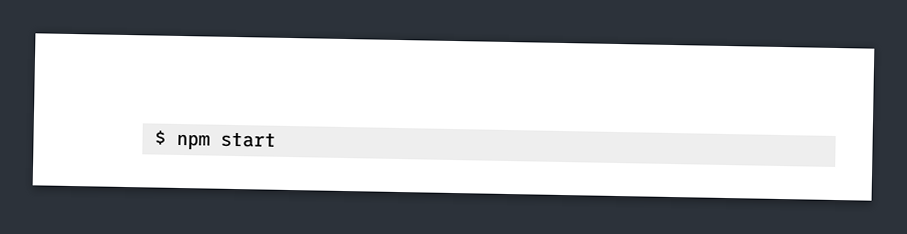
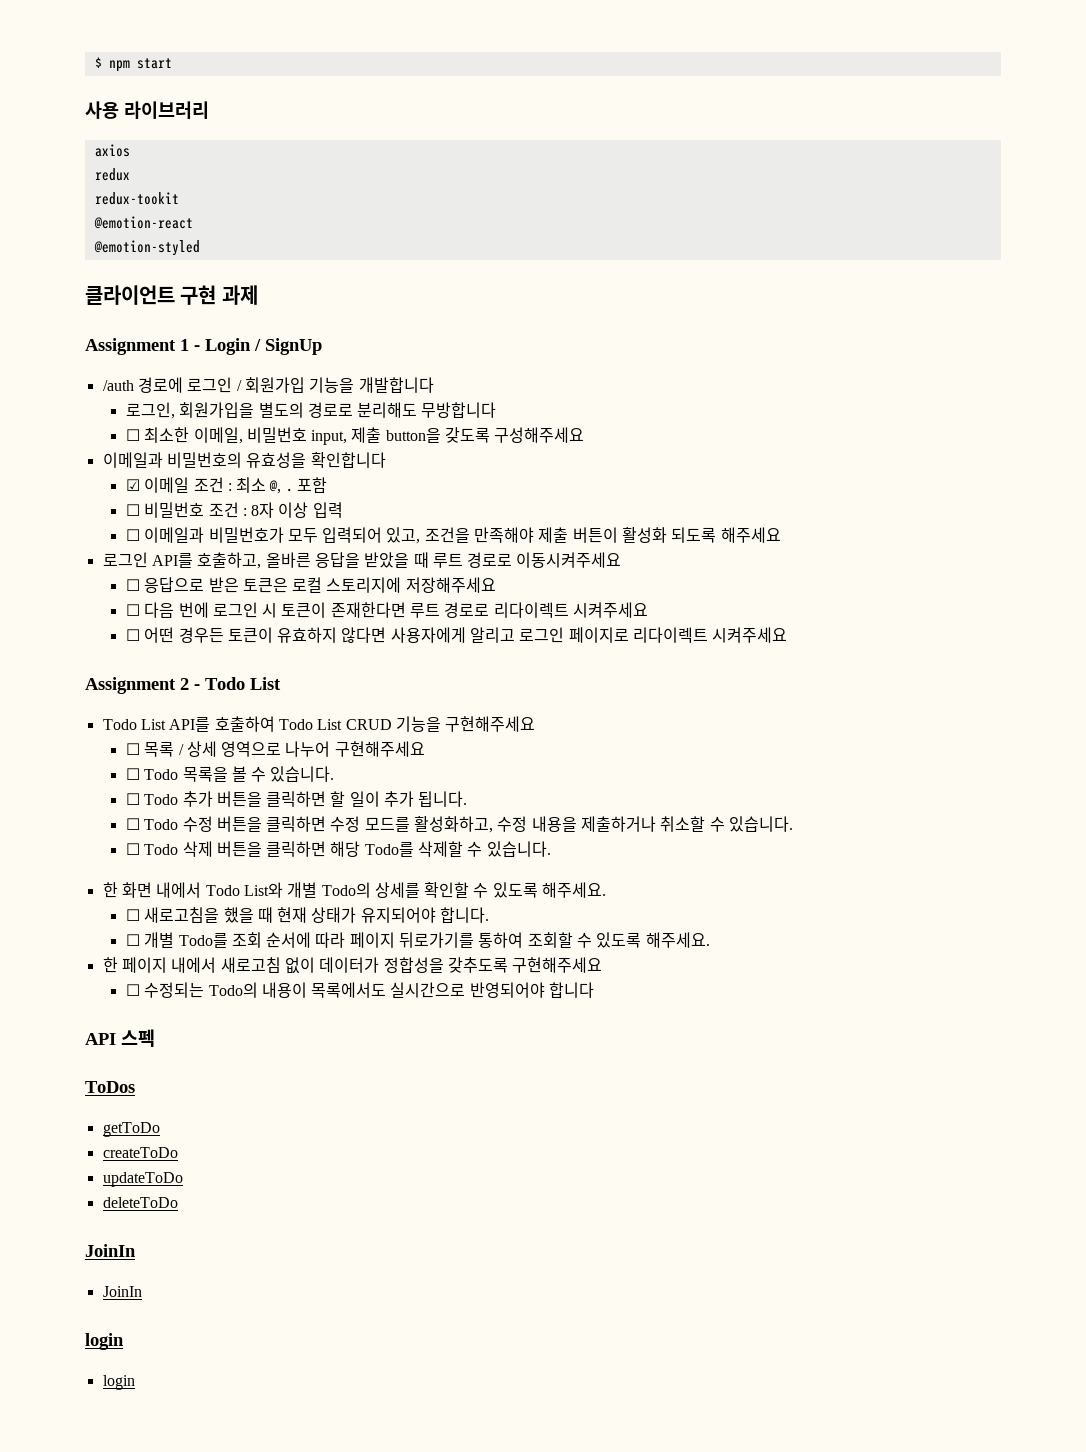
+ 사용 라이브러리
+ axios
+ redux
+ redux-tookit
+ @emotion-react
+ @emotion-styled
+ 클라이언트 구현 과제
+ Assignment 1 - Login / SignUp
+ /auth 경로에 로그인 / 회원가입 기능을 개발합니다
+ 로그인, 회원가입을 별도의 경로로 분리해도 무방합니다
+ ☐ 최소한 이메일, 비밀번호 input, 제출 button을 갖도록 구성해주세요
+ 이메일과 비밀번호의 유효성을 확인합니다
+ ☑ 이메일 조건 : 최소 @, . 포함
+ ☐ 비밀번호 조건 : 8자 이상 입력
+ ☐ 이메일과 비밀번호가 모두 입력되어 있고, 조건을 만족해야 제출 버튼이 활성화 되도록 해주세요
+ 로그인 API를 호출하고, 올바른 응답을 받았을 때 루트 경로로 이동시켜주세요
+ ☐ 응답으로 받은 토큰은 로컬 스토리지에 저장해주세요
+ ☐ 다음 번에 로그인 시 토큰이 존재한다면 루트 경로로 리다이렉트 시켜주세요
+ ☐ 어떤 경우든 토큰이 유효하지 않다면 사용자에게 알리고 로그인 페이지로 리다이렉트 시켜주세요
+ Assignment 2 - Todo List
+ Todo List API를 호출하여 Todo List CRUD 기능을 구현해주세요
+ ☐ 목록 / 상세 영역으로 나누어 구현해주세요
+ ☐ Todo 목록을 볼 수 있습니다.
+ ☐ Todo 추가 버튼을 클릭하면 할 일이 추가 됩니다.
+ ☐ Todo 수정 버튼을 클릭하면 수정 모드를 활성화하고, 수정 내용을 제출하거나 취소할 수 있습니다.
+ ☐ Todo 삭제 버튼을 클릭하면 해당 Todo를 삭제할 수 있습니다.
+ 한 화면 내에서 Todo List와 개별 Todo의 상세를 확인할 수 있도록 해주세요.
+ ☐ 새로고침을 했을 때 현재 상태가 유지되어야 합니다.
+ ☐ 개별 Todo를 조회 순서에 따라 페이지 뒤로가기를 통하여 조회할 수 있도록 해주세요.
+ 한 페이지 내에서 새로고침 없이 데이터가 정합성을 갖추도록 구현해주세요
+ ☐ 수정되는 Todo의 내용이 목록에서도 실시간으로 반영되어야 합니다
+ API 스펙
+ ToDos
+ getToDo
+ createToDo
+ updateToDo
+ deleteToDo
+ JoinIn
+ JoinIn
+ login
+ login

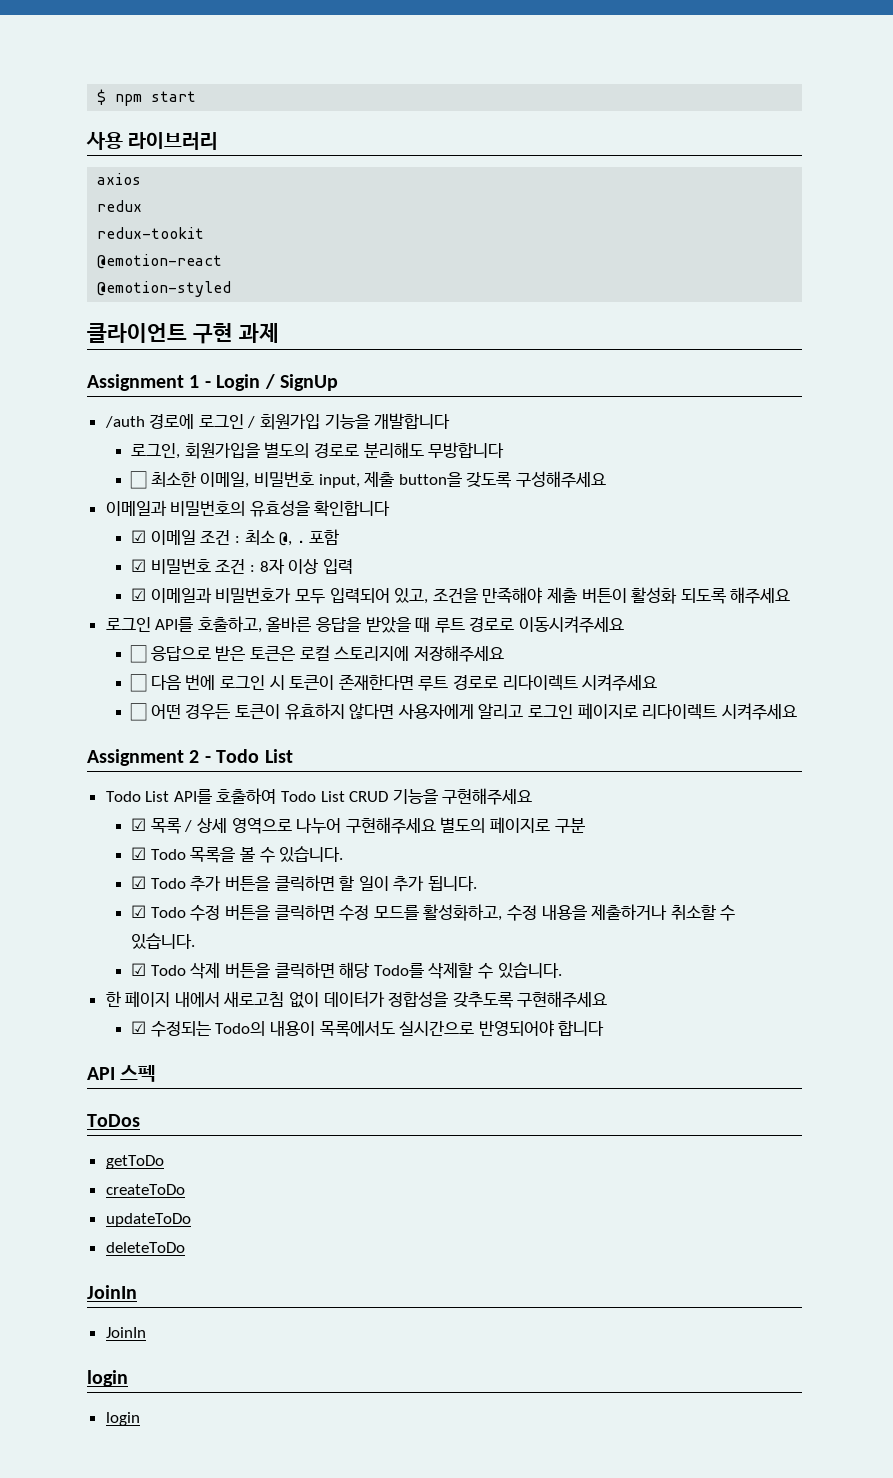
- ☐ 비밀번호 조건 : 8자 이상 입력
+ ☑ 비밀번호 조건 : 8자 이상 입력
- ☐ 이메일과 비밀번호가 모두 입력되어 있고, 조건을 만족해야 제출 버튼이 활성화 되도록 해주세요
+ ☑ 이메일과 비밀번호가 모두 입력되어 있고, 조건을 만족해야 제출 버튼이 활성화 되도록 해주세요
- ☐ 목록 / 상세 영역으로 나누어 구현해주세요
- ☐ Todo 목록을 볼 수 있습니다.
+ ☑ 목록 / 상세 영역으로 나누어 구현해주세요 별도의 페이지로 구분
+ ☑ Todo 목록을 볼 수 있습니다.
- ☐ Todo 추가 버튼을 클릭하면 할 일이 추가 됩니다.
+ ☑ Todo 추가 버튼을 클릭하면 할 일이 추가 됩니다.
- ☐ Todo 수정 버튼을 클릭하면 수정 모드를 활성화하고, 수정 내용을 제출하거나 취소할 수 있습니다.
+ ☑ Todo 수정 버튼을 클릭하면 수정 모드를 활성화하고, 수정 내용을 제출하거나 취소할 수 있습니다.
- ☐ Todo 삭제 버튼을 클릭하면 해당 Todo를 삭제할 수 있습니다.
+ ☑ Todo 삭제 버튼을 클릭하면 해당 Todo를 삭제할 수 있습니다.
- 한 화면 내에서 Todo List와 개별 Todo의 상세를 확인할 수 있도록 해주세요.
- ☐ 새로고침을 했을 때 현재 상태가 유지되어야 합니다.
- ☐ 개별 Todo를 조회 순서에 따라 페이지 뒤로가기를 통하여 조회할 수 있도록 해주세요.
- ☐ 수정되는 Todo의 내용이 목록에서도 실시간으로 반영되어야 합니다
+ ☑ 수정되는 Todo의 내용이 목록에서도 실시간으로 반영되어야 합니다

